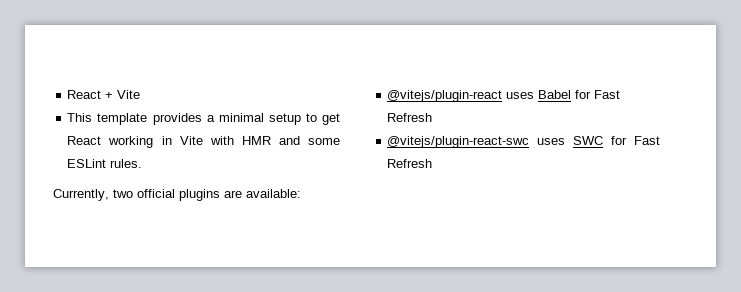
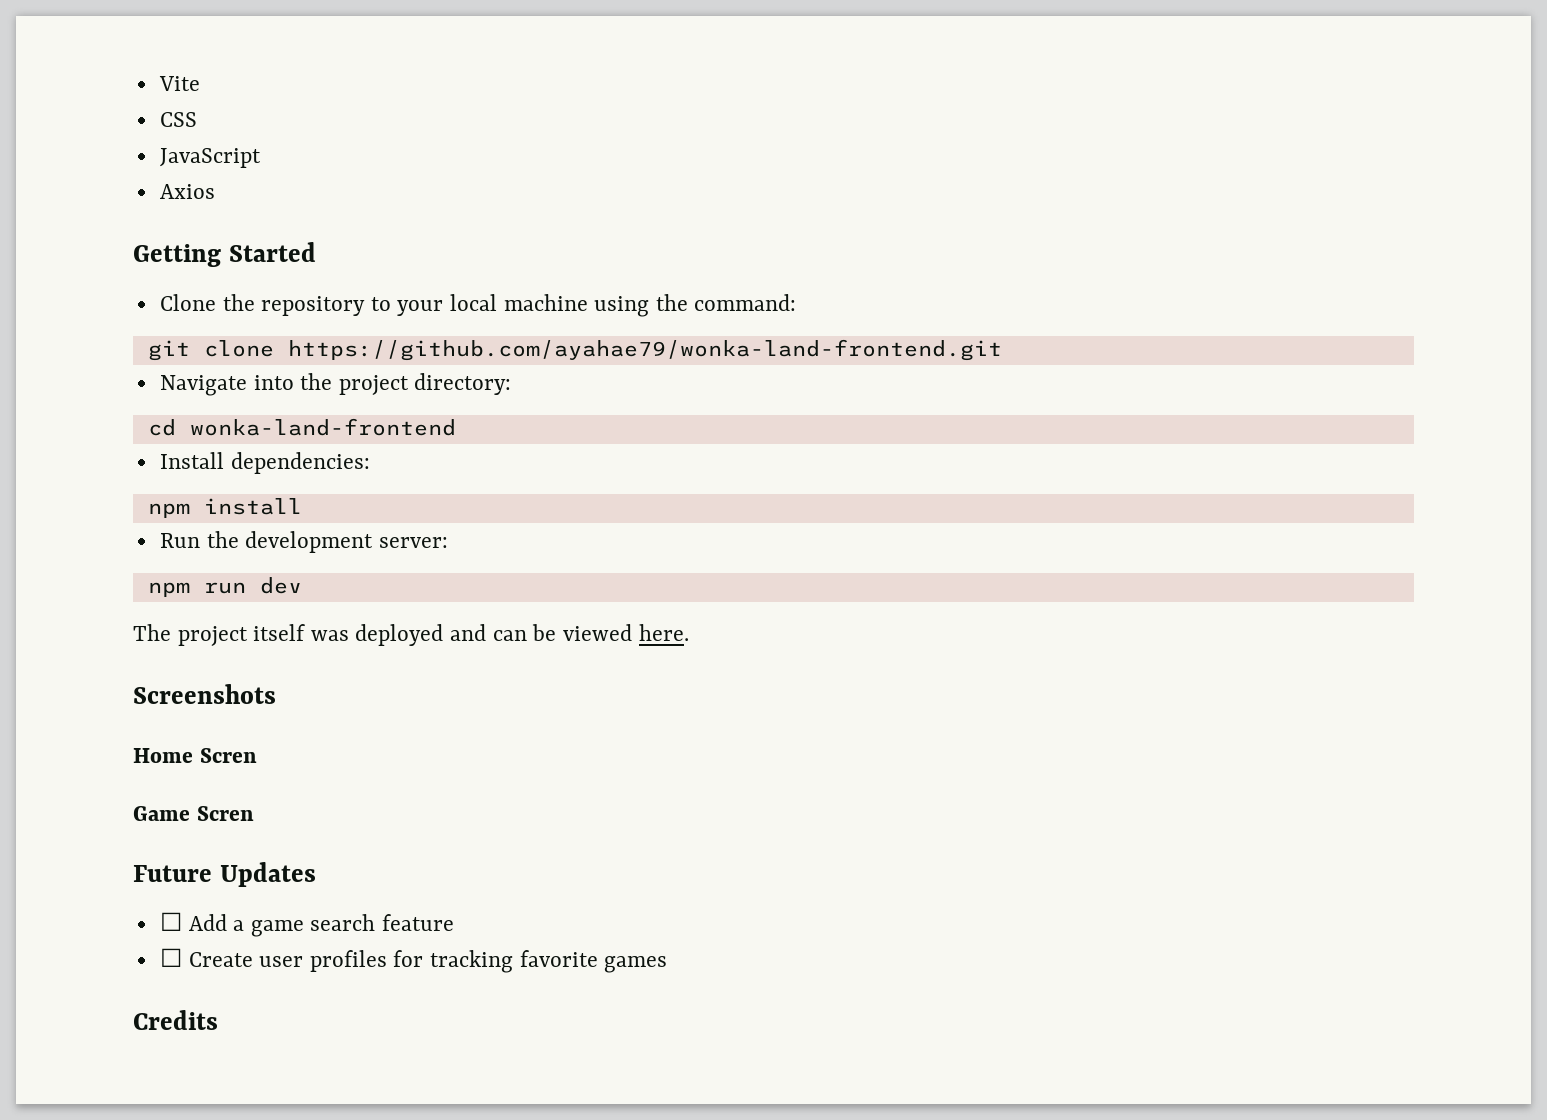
- React + Vite
+ Vite
- This template provides a minimal setup to get React working in Vite with HMR and some ESLint rules.
- Currently, two official plugins are available:
- @vitejs/plugin-react uses Babel for Fast Refresh
- @vitejs/plugin-react-swc uses SWC for Fast Refresh
+ CSS
+ JavaScript
+ Axios
+ Getting Started
+ Clone the repository to your local machine using the command:
+ git clone https://github.com/ayahae79/wonka-land-frontend.git
+ Navigate into the project directory:
+ cd wonka-land-frontend
+ Install dependencies:
+ npm install
+ Run the development server:
+ npm run dev
+ The project itself was deployed and can be viewed here.
+ Screenshots
+ Home Scren
+ Game Scren
+ Future Updates
+ ☐ Add a game search feature
+ ☐ Create user profiles for tracking favorite games
+ Credits

